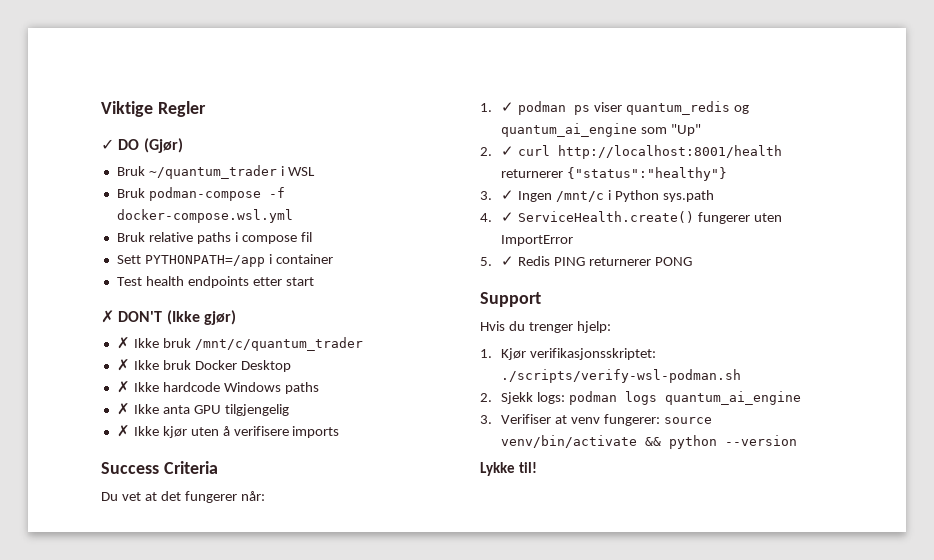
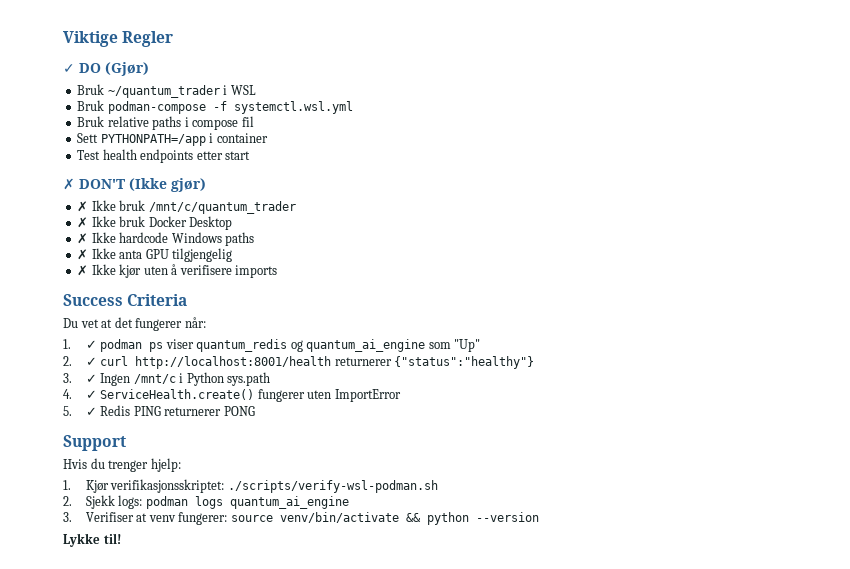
- Bruk podman-compose -f docker-compose.wsl.yml
+ Bruk podman-compose -f systemctl.wsl.yml

